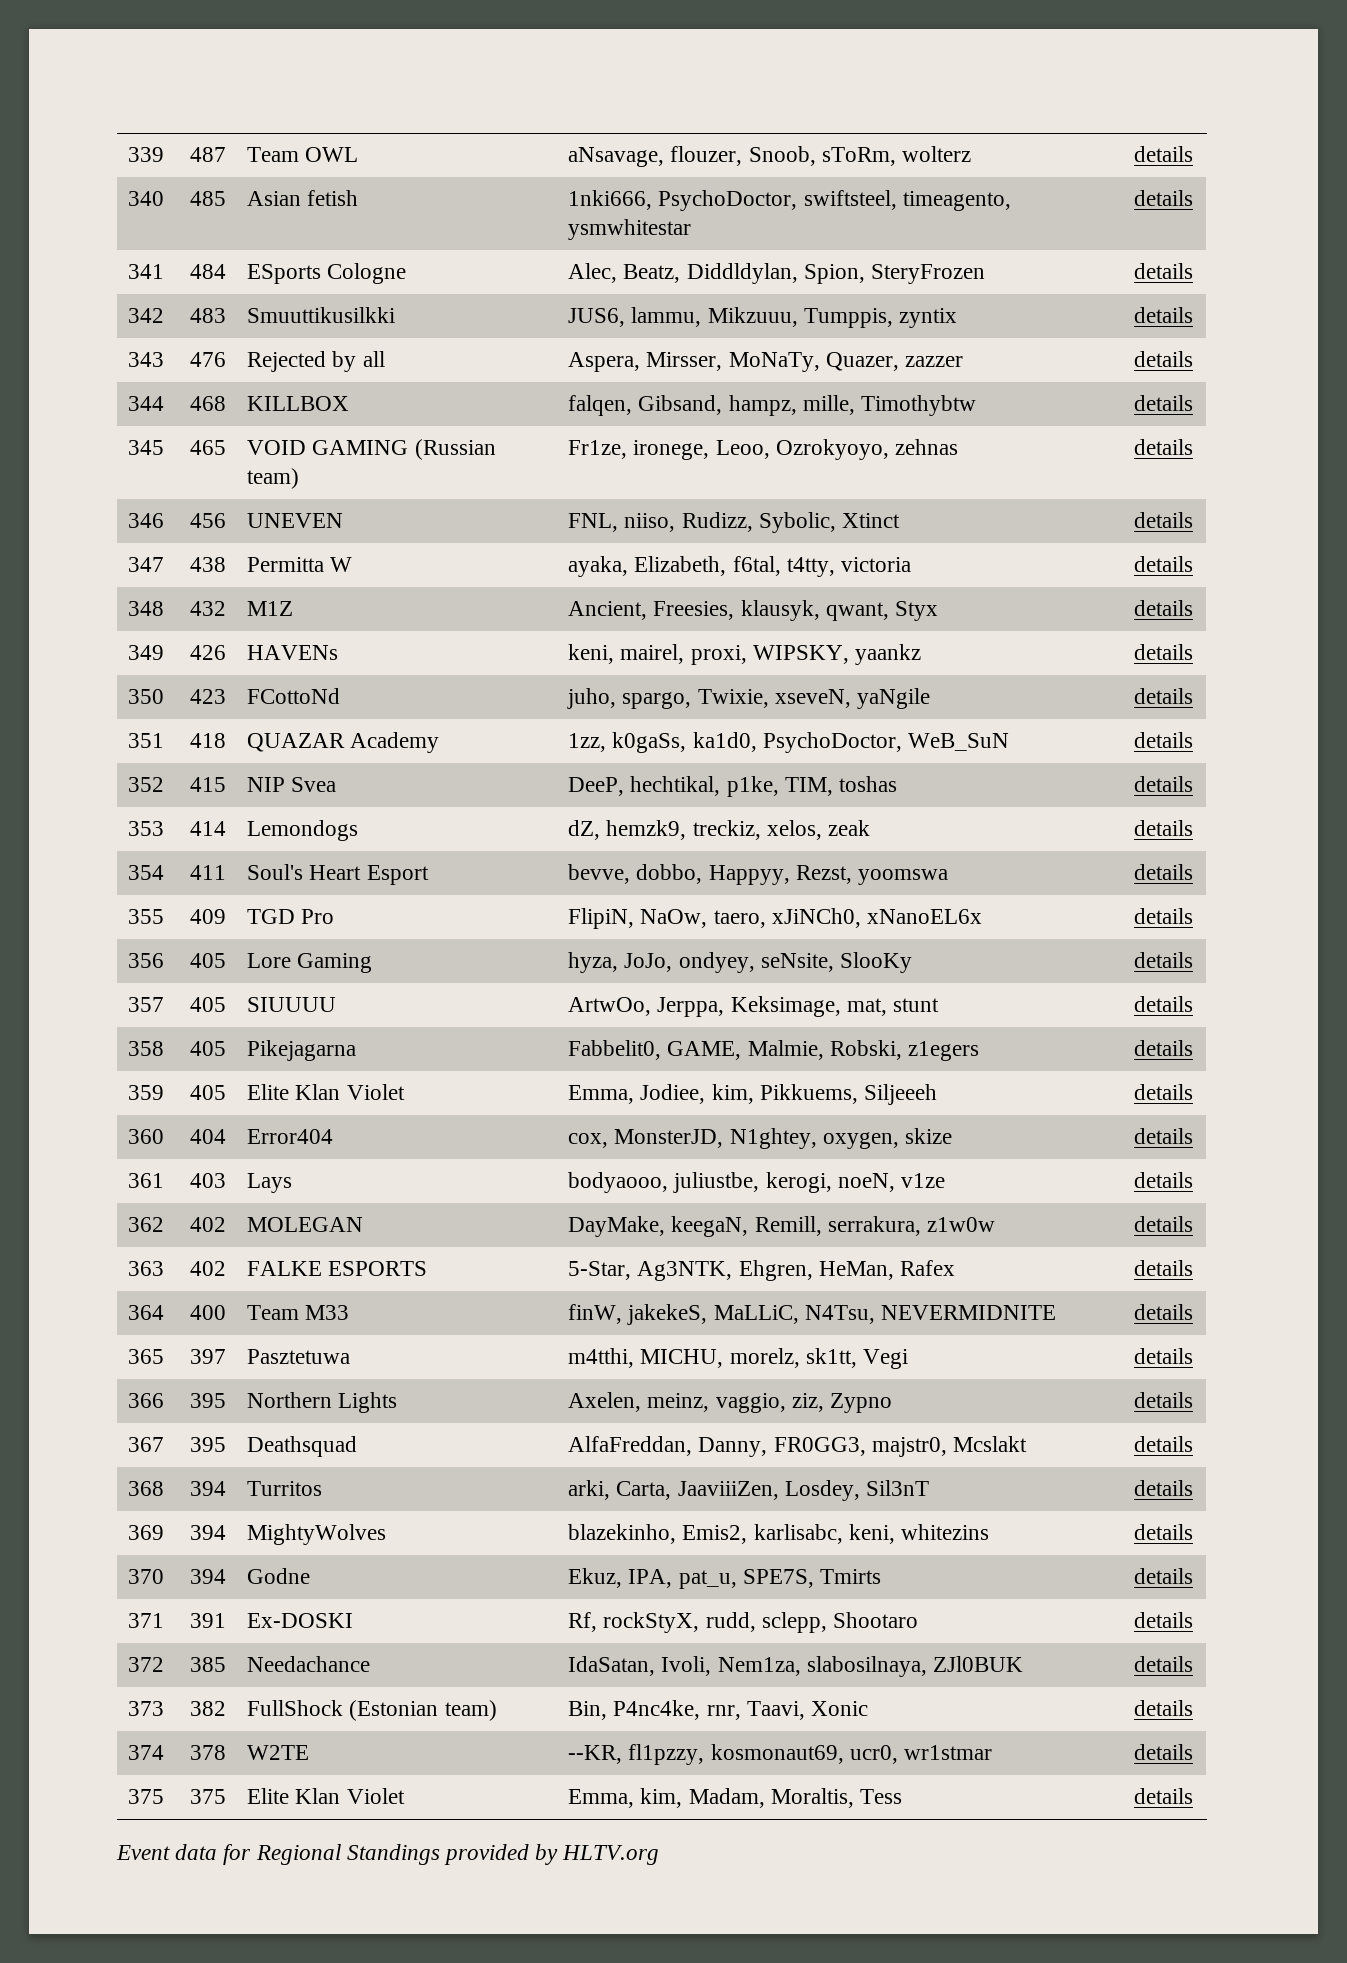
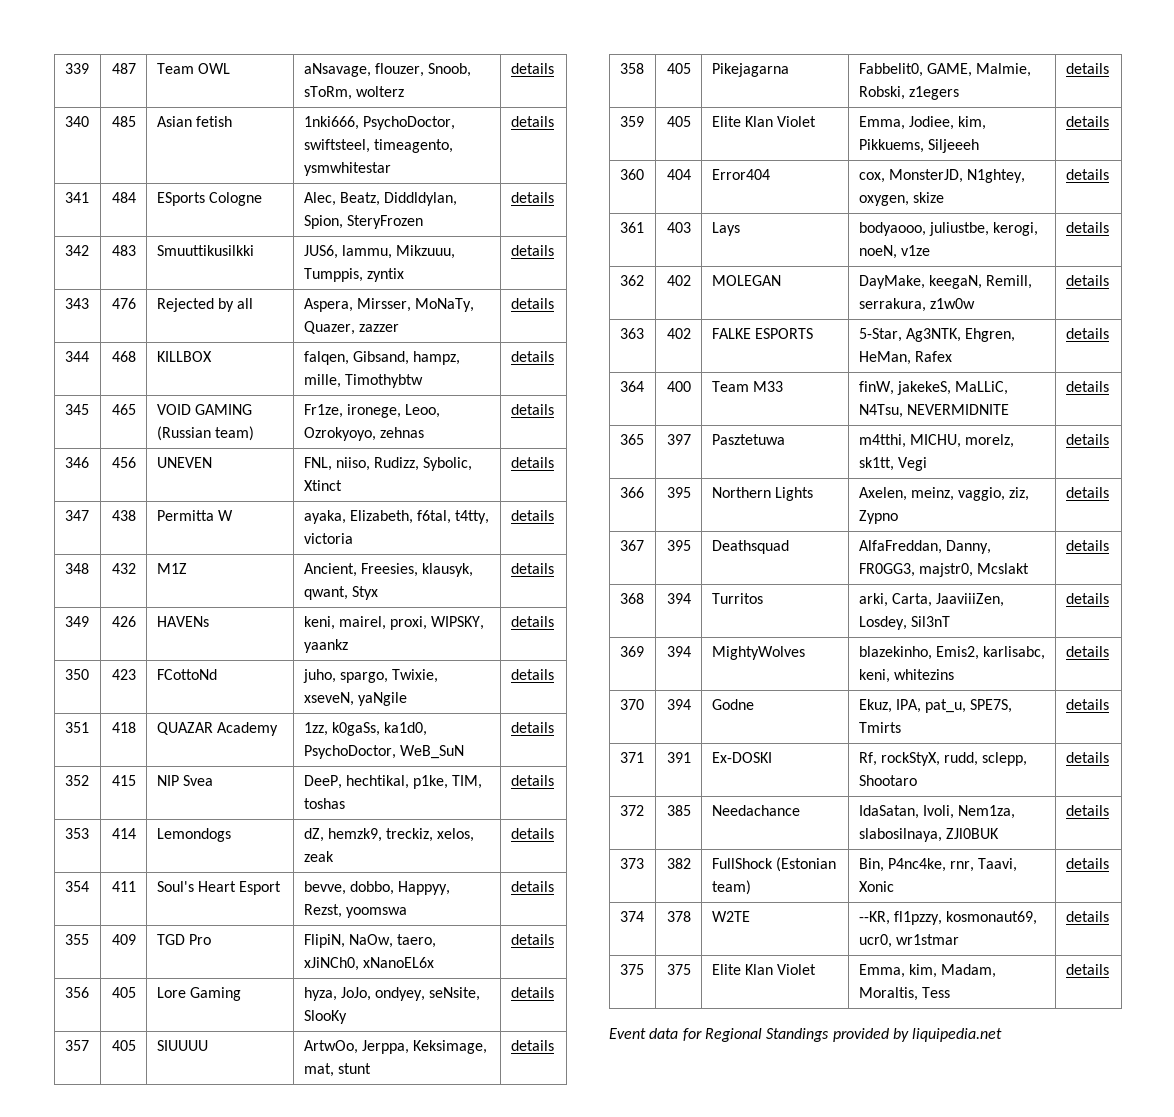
- Event data for Regional Standings provided by HLTV.org
+ Event data for Regional Standings provided by liquipedia.net

